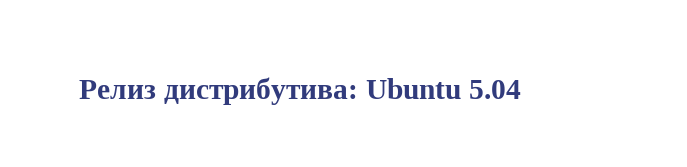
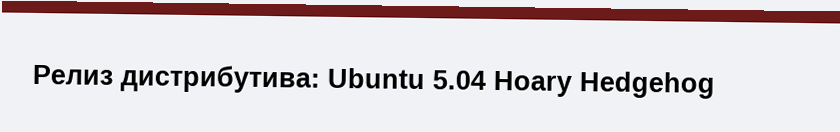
- Релиз дистрибутива: Ubuntu 5.04
+ Релиз дистрибутива: Ubuntu 5.04 Hoary Hedgehog

